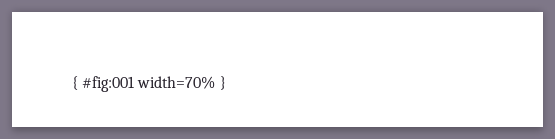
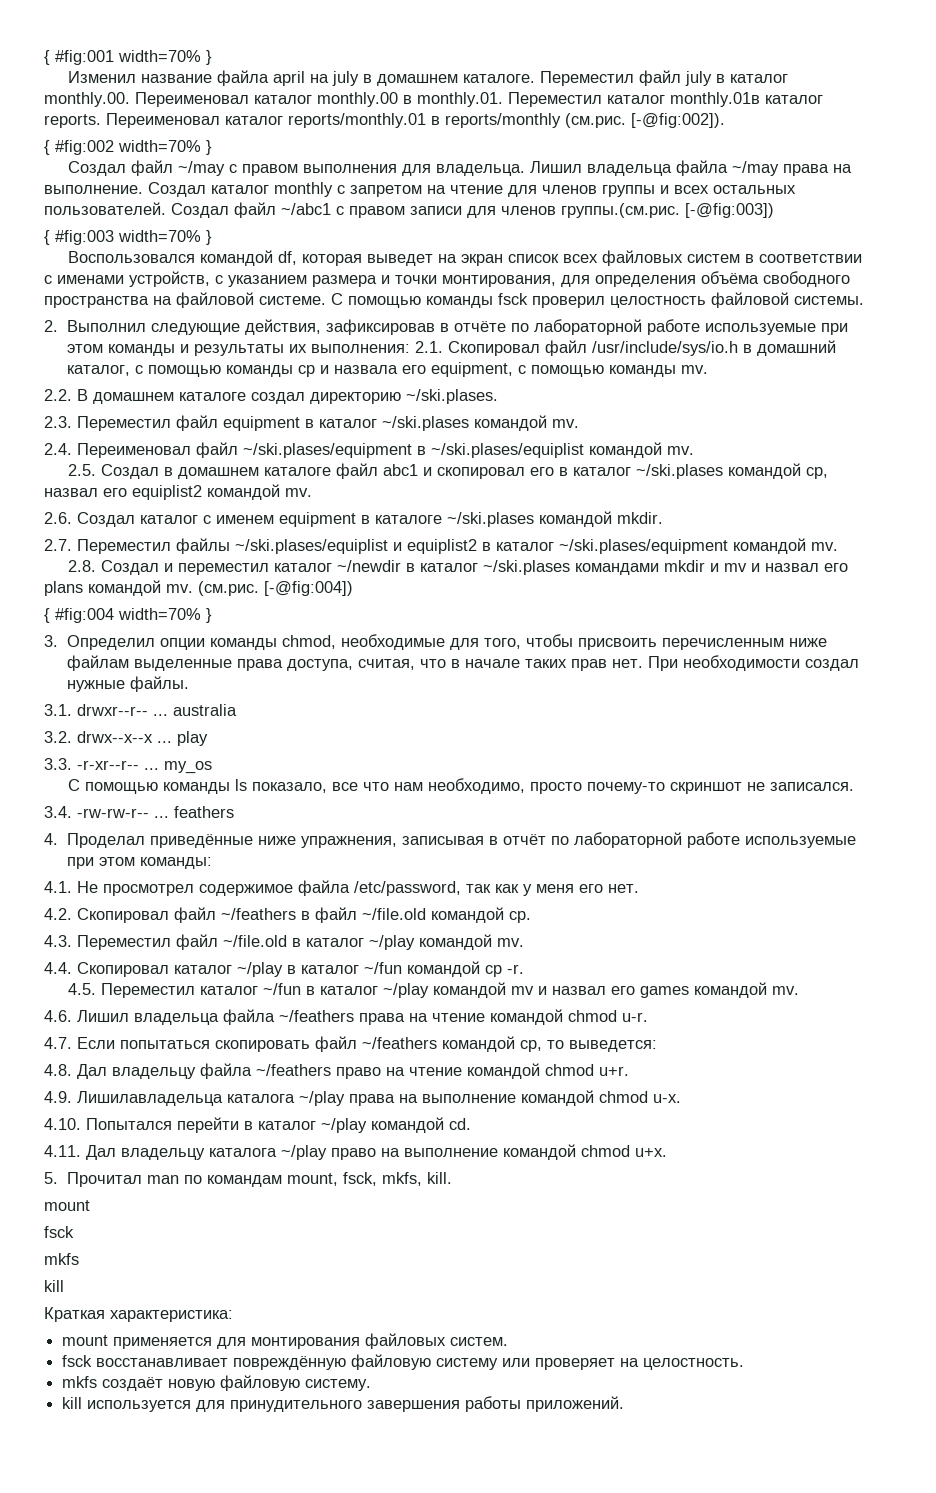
+ Изменил название файла april на july в домашнем каталоге. Переместил файл july в каталог monthly.00. Переименовал каталог monthly.00 в monthly.01. Переместил каталог monthly.01в каталог reports. Переименовал каталог reports/monthly.01 в reports/monthly (см.рис. [-@fig:002]).
+ { #fig:002 width=70% }
+ Создал файл ~/may с правом выполнения для владельца. Лишил владельца файла ~/may права на выполнение. Создал каталог monthly с запретом на чтение для членов группы и всех остальных пользователей. Создал файл ~/abc1 с правом записи для членов группы.(см.рис. [-@fig:003])
+ { #fig:003 width=70% }
+ Воспользовался командой df, которая выведет на экран список всех файловых систем в соответствии с именами устройств, с указанием размера и точки монтирования, для определения объёма свободного пространства на файловой системе. С помощью команды fsck проверил целостность файловой системы.
+ 2. Выполнил следующие действия, зафиксировав в отчёте по лабораторной работе используемые при этом команды и результаты их выполнения: 2.1. Скопировал файл /usr/include/sys/io.h в домашний каталог, с помощью команды cp и назвала его equipment, с помощью команды mv.
+ 2.2. В домашнем каталоге создал директорию ~/ski.plases.
+ 2.3. Переместил файл equipment в каталог ~/ski.plases командой mv.
+ 2.4. Переименовал файл ~/ski.plases/equipment в ~/ski.plases/equiplist командой mv.
+ 2.5. Создал в домашнем каталоге файл abc1 и скопировал его в каталог ~/ski.plases командой cp, назвал его equiplist2 командой mv.
+ 2.6. Создал каталог с именем equipment в каталоге ~/ski.plases командой mkdir.
+ 2.7. Переместил файлы ~/ski.plases/equiplist и equiplist2 в каталог ~/ski.plases/equipment командой mv.
+ 2.8. Создал и переместил каталог ~/newdir в каталог ~/ski.plases командами mkdir и mv и назвал его plans командой mv. (см.рис. [-@fig:004])
+ { #fig:004 width=70% }
+ 3. Определил опции команды chmod, необходимые для того, чтобы присвоить перечисленным ниже файлам выделенные права доступа, считая, что в начале таких прав нет. При необходимости создал нужные файлы.
+ 3.1. drwxr--r-- ... australia
+ 3.2. drwx--x--x ... play
+ 3.3. -r-xr--r-- ... my_os
+ C помощью команды ls показало, все что нам необходимо, просто почему-то скриншот не записался.
+ 3.4. -rw-rw-r-- ... feathers
+ 4. Проделал приведённые ниже упражнения, записывая в отчёт по лабораторной работе используемые при этом команды:
+ 4.1. Не просмотрел содержимое файла /etc/password, так как у меня его нет.
+ 4.2. Скопировал файл ~/feathers в файл ~/file.old командой cp.
+ 4.3. Переместил файл ~/file.old в каталог ~/play командой mv.
+ 4.4. Скопировал каталог ~/play в каталог ~/fun командой cp -r.
+ 4.5. Переместил каталог ~/fun в каталог ~/play командой mv и назвал его games командой mv.
+ 4.6. Лишил владельца файла ~/feathers права на чтение командой chmod u-r.
+ 4.7. Если попытаться скопировать файл ~/feathers командой cp, то выведется:
+ 4.8. Дал владельцу файла ~/feathers право на чтение командой chmod u+r.
+ 4.9. Лишилавладельца каталога ~/play права на выполнение командой chmod u-x.
+ 4.10. Попытался перейти в каталог ~/play командой cd.
+ 4.11. Дал владельцу каталога ~/play право на выполнение командой chmod u+x.
+ 5. Прочитал man по командам mount, fsck, mkfs, kill.
+ mount
+ fsck
+ mkfs
+ kill
+ Краткая характеристика:
+ mount применяется для монтирования файловых систем.
+ fsck восстанавливает повреждённую файловую систему или проверяет на целостность.
+ mkfs создаёт новую файловую систему.
+ kill используется для принудительного завершения работы приложений.

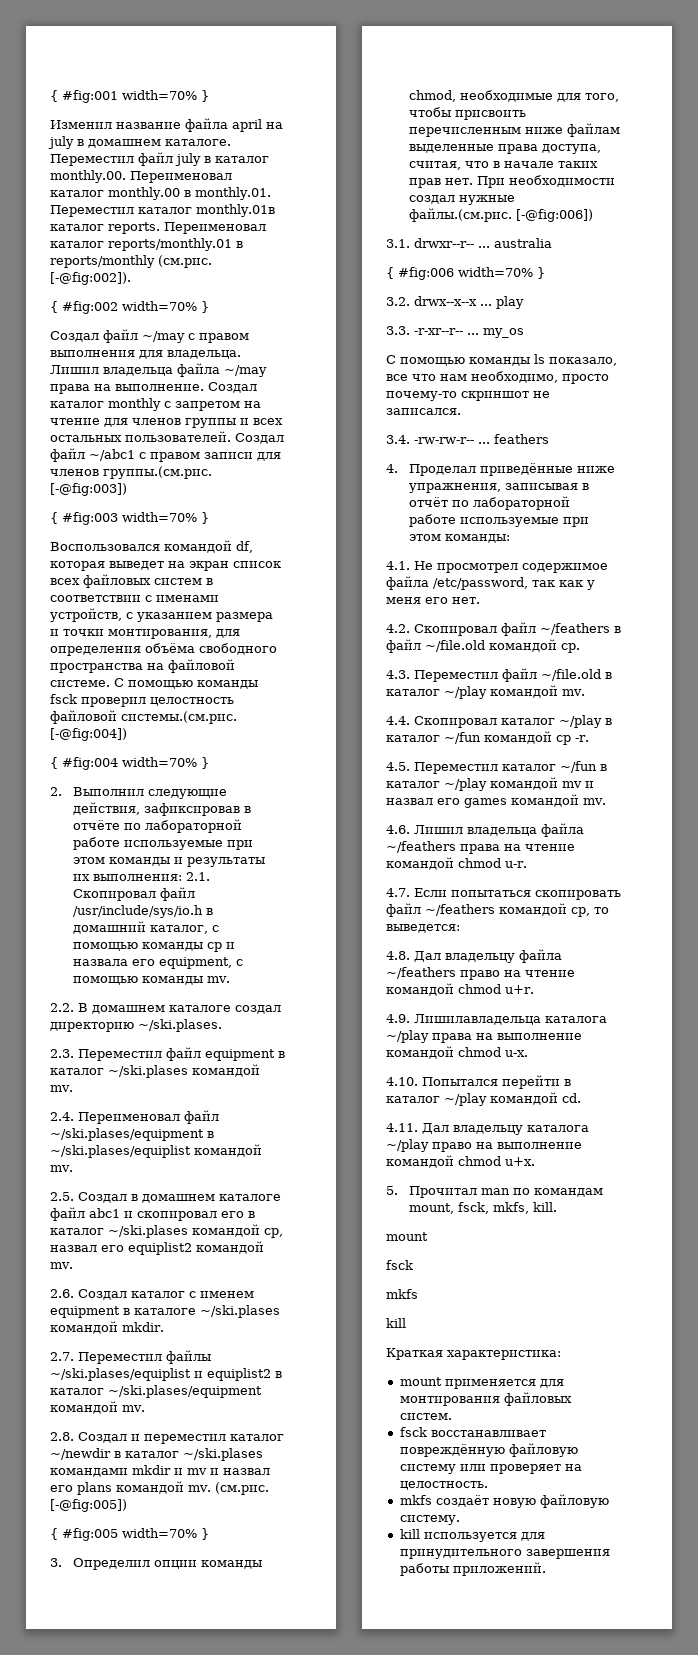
- С помощью команды fsck проверил целостность файловой системы.
+ С помощью команды fsck проверил целостность файловой системы.(см.рис. [-@fig:004])
+ { #fig:004 width=70% }
- (см.рис. [-@fig:004])
- { #fig:004 width=70% }
+ (см.рис. [-@fig:005])
+ { #fig:005 width=70% }
- При необходимости создал нужные файлы.
+ При необходимости создал нужные файлы.(см.рис. [-@fig:006])
+ { #fig:006 width=70% }

